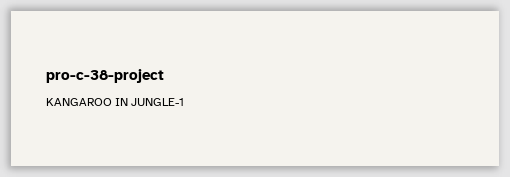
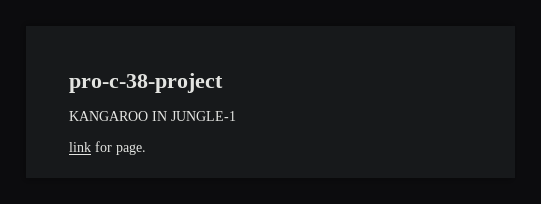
+ link for page.

